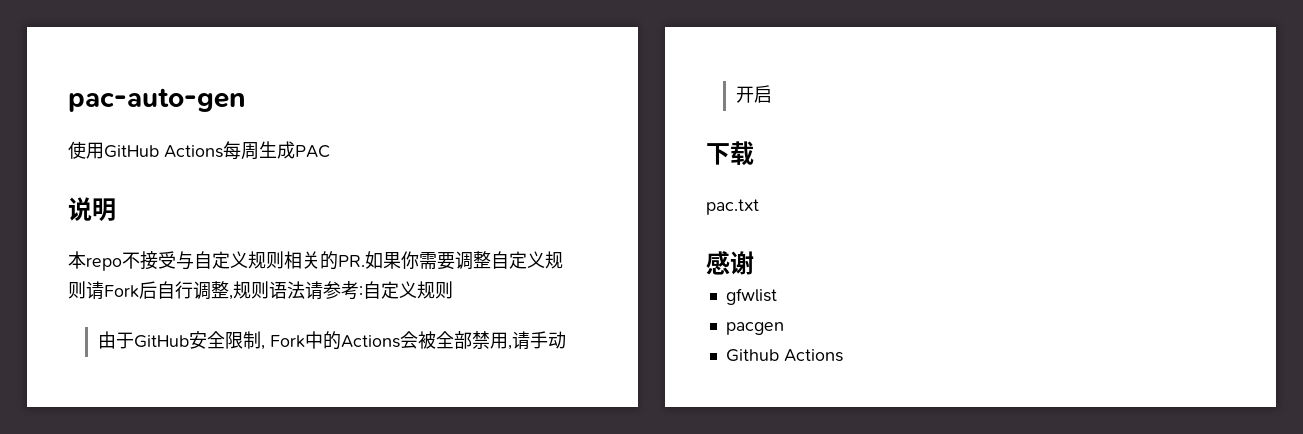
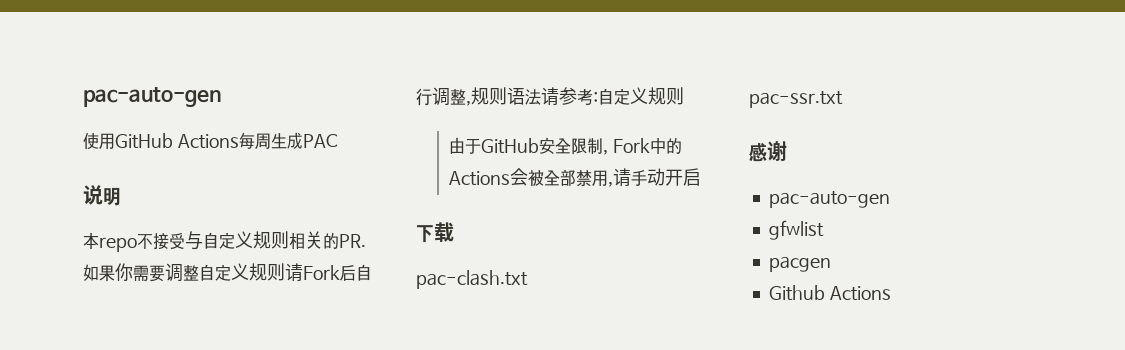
- pac.txt
+ pac-clash.txt
+ pac-ssr.txt
  感谢
+ pac-auto-gen

